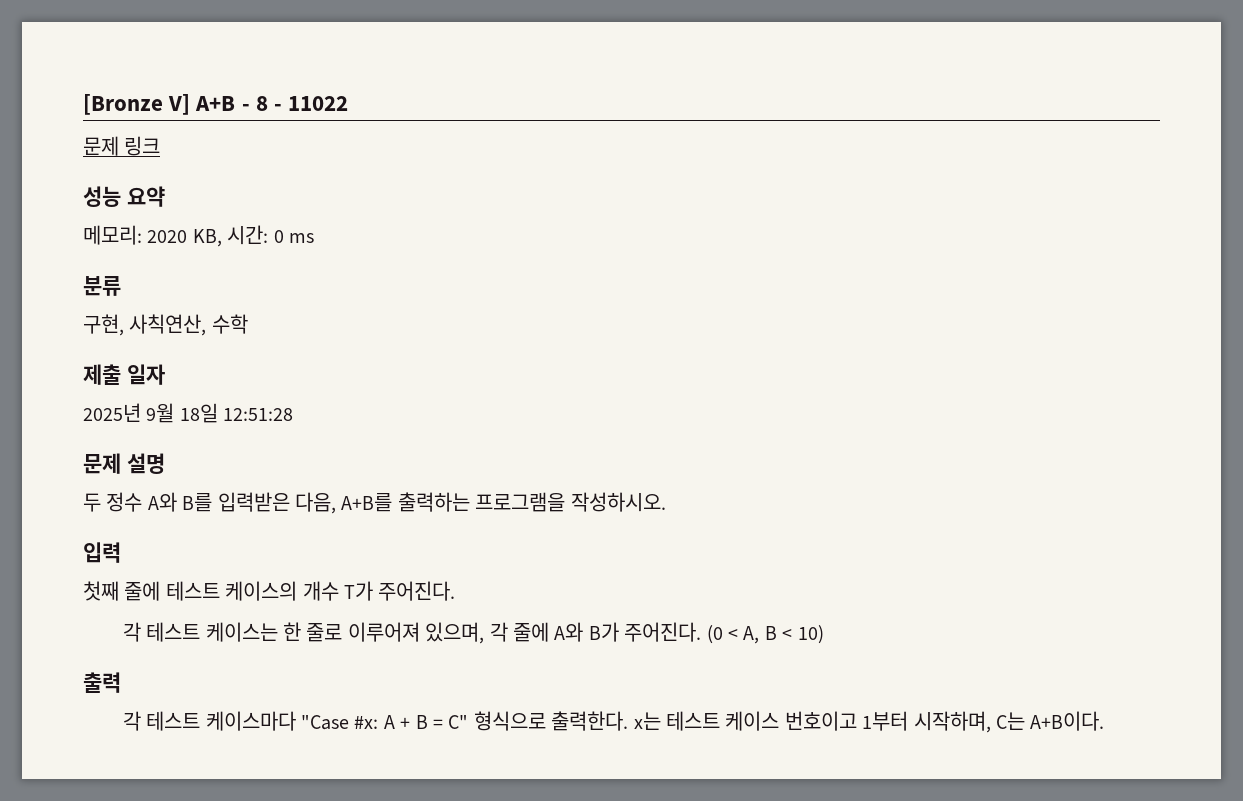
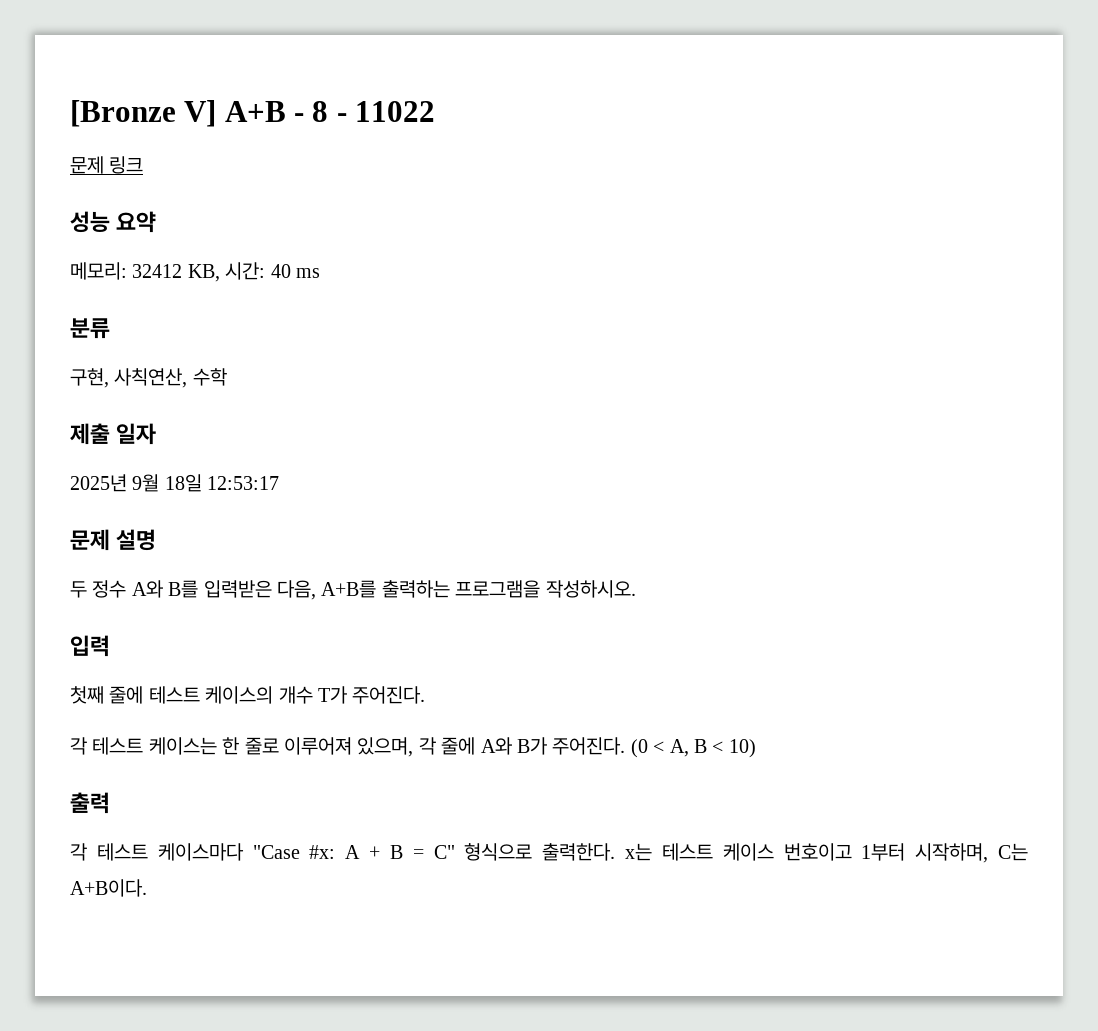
- 메모리: 2020 KB, 시간: 0 ms
+ 메모리: 32412 KB, 시간: 40 ms
- 2025년 9월 18일 12:51:28
+ 2025년 9월 18일 12:53:17

